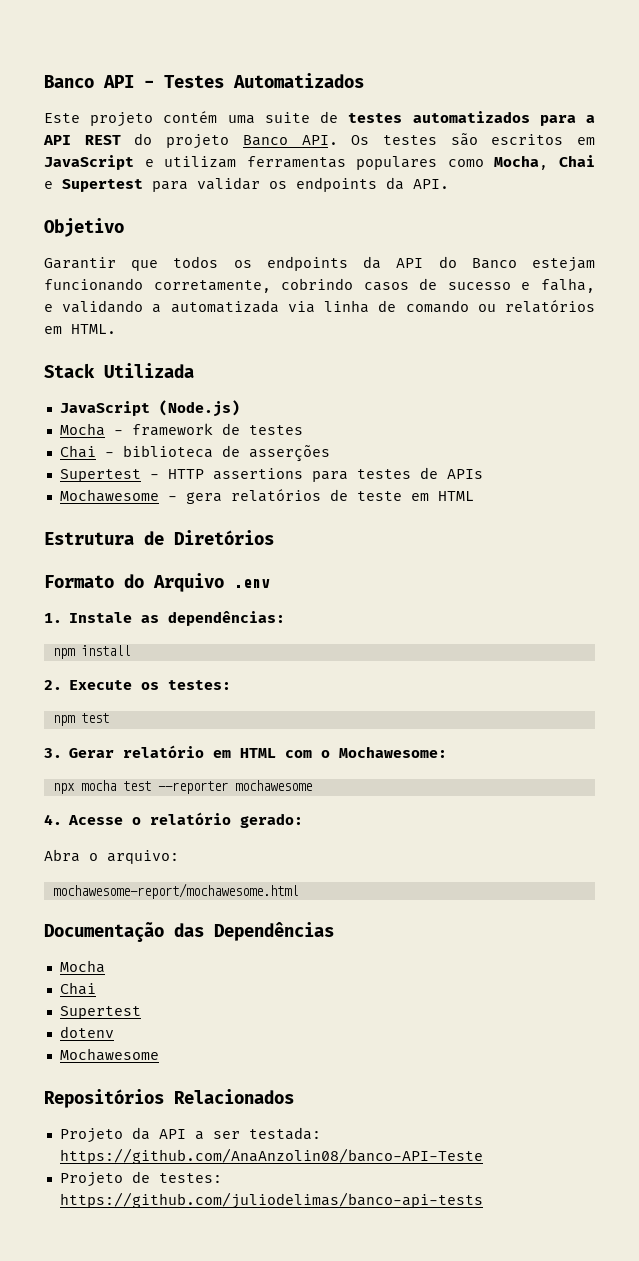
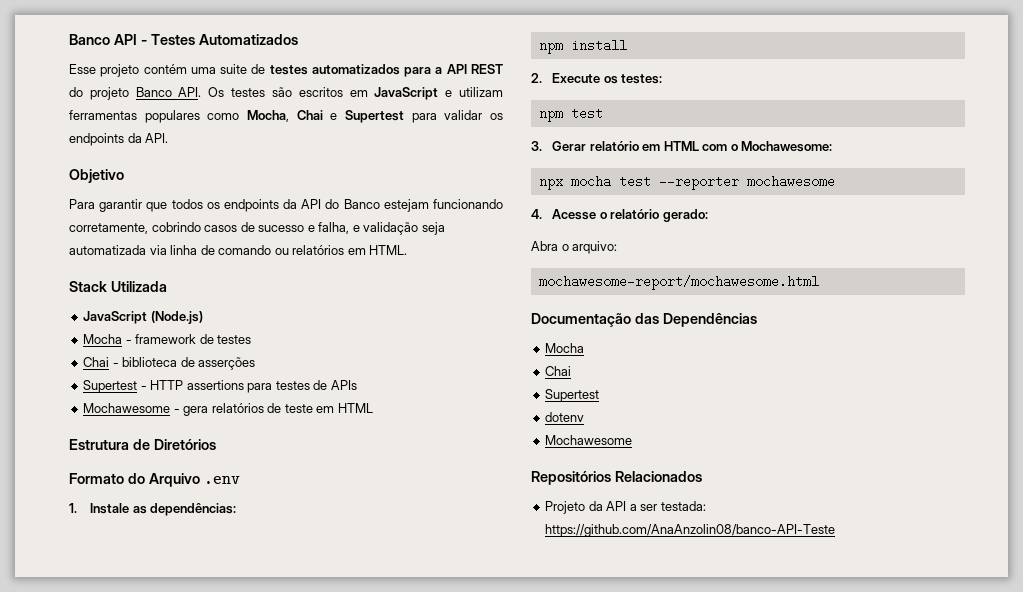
- Este projeto contém uma suite de testes automatizados para a API REST do projeto Banco API. Os testes são escritos em JavaScript e utilizam ferramentas populares como Mocha, Chai e Supertest para validar os endpoints da API.
+ Esse projeto contém uma suite de testes automatizados para a API REST do projeto Banco API. Os testes são escritos em JavaScript e utilizam ferramentas populares como Mocha, Chai e Supertest para validar os endpoints da API.
- Garantir que todos os endpoints da API do Banco estejam funcionando corretamente, cobrindo casos de sucesso e falha, e validando a automatizada via linha de comando ou relatórios em HTML.
+ Para garantir que todos os endpoints da API do Banco estejam funcionando corretamente, cobrindo casos de sucesso e falha, e validação seja automatizada via linha de comando ou relatórios em HTML.
- Projeto de testes: https://github.com/juliodelimas/banco-api-tests

